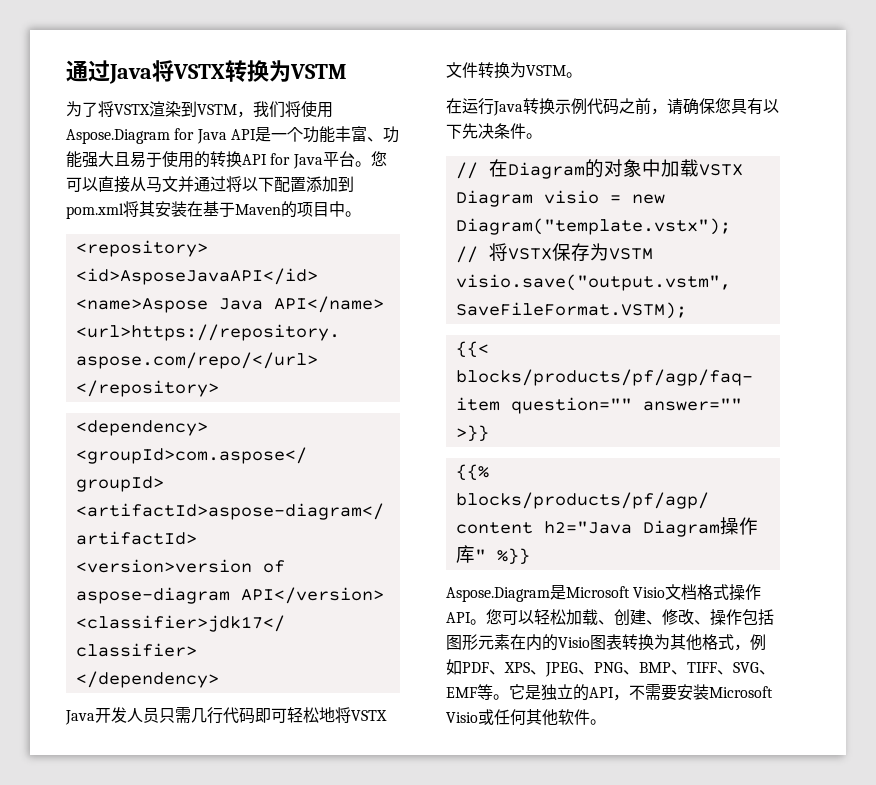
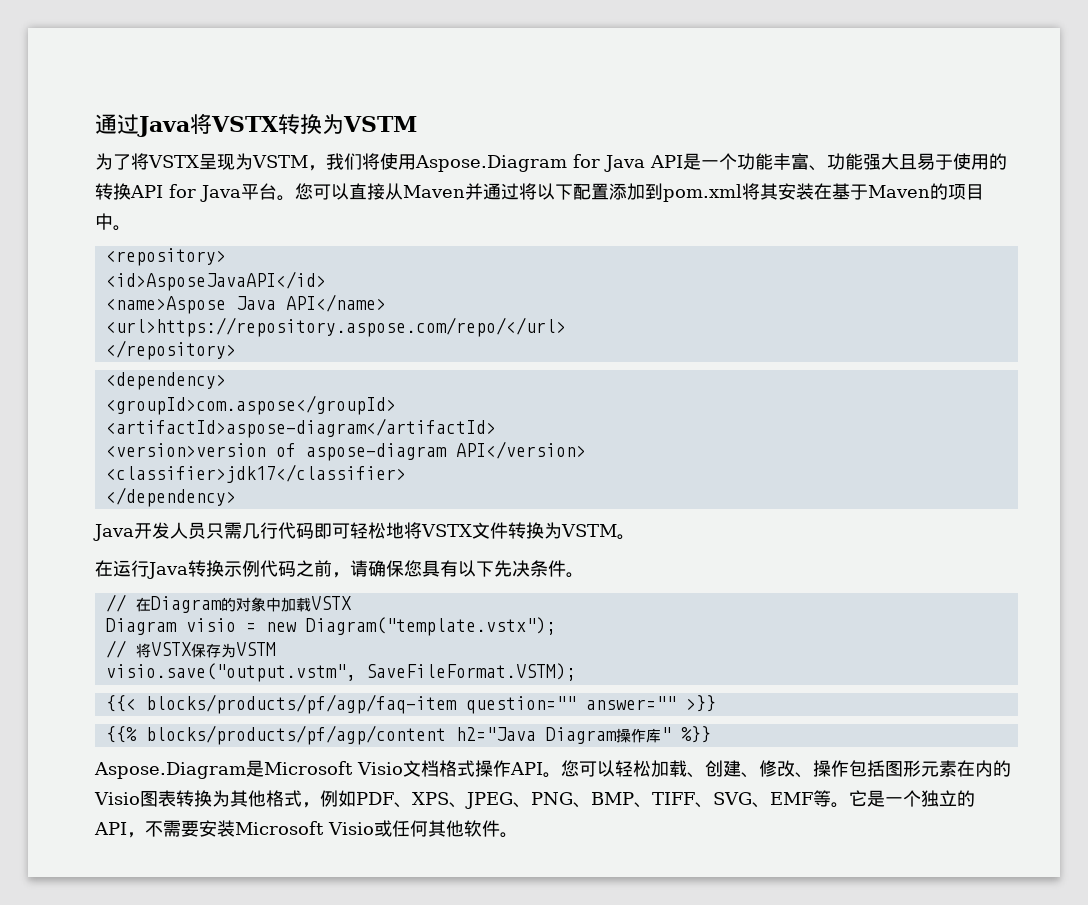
- 为了将VSTX渲染到VSTM，我们将使用Aspose.Diagram for Java API是一个功能丰富、功能强大且易于使用的转换API for Java平台。
+ 为了将VSTX呈现为VSTM，我们将使用Aspose.Diagram for Java API是一个功能丰富、功能强大且易于使用的转换API for Java平台。
- 您可以直接从马文并通过将以下配置添加到pom.xml将其安装在基于Maven的项目中。
+ 您可以直接从Maven并通过将以下配置添加到pom.xml将其安装在基于Maven的项目中。
- 它是独立的API，不需要安装Microsoft Visio或任何其他软件。
+ 它是一个独立的API，不需要安装Microsoft Visio或任何其他软件。

